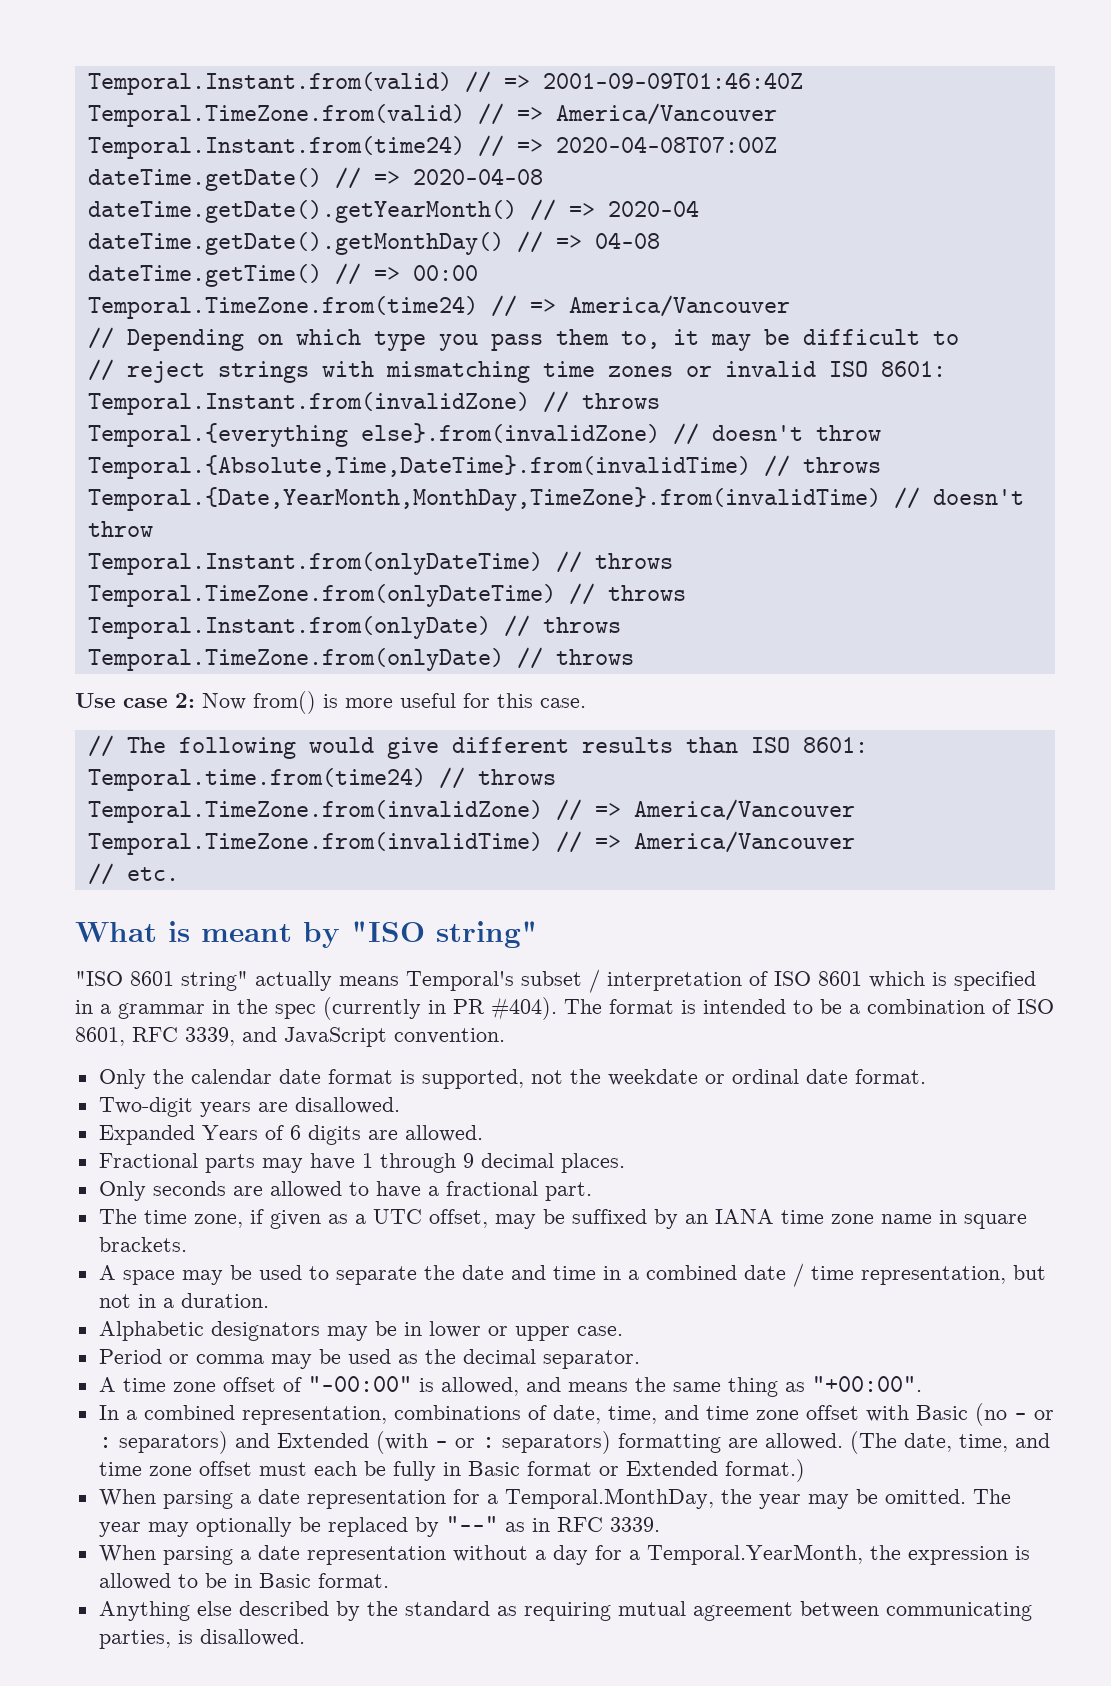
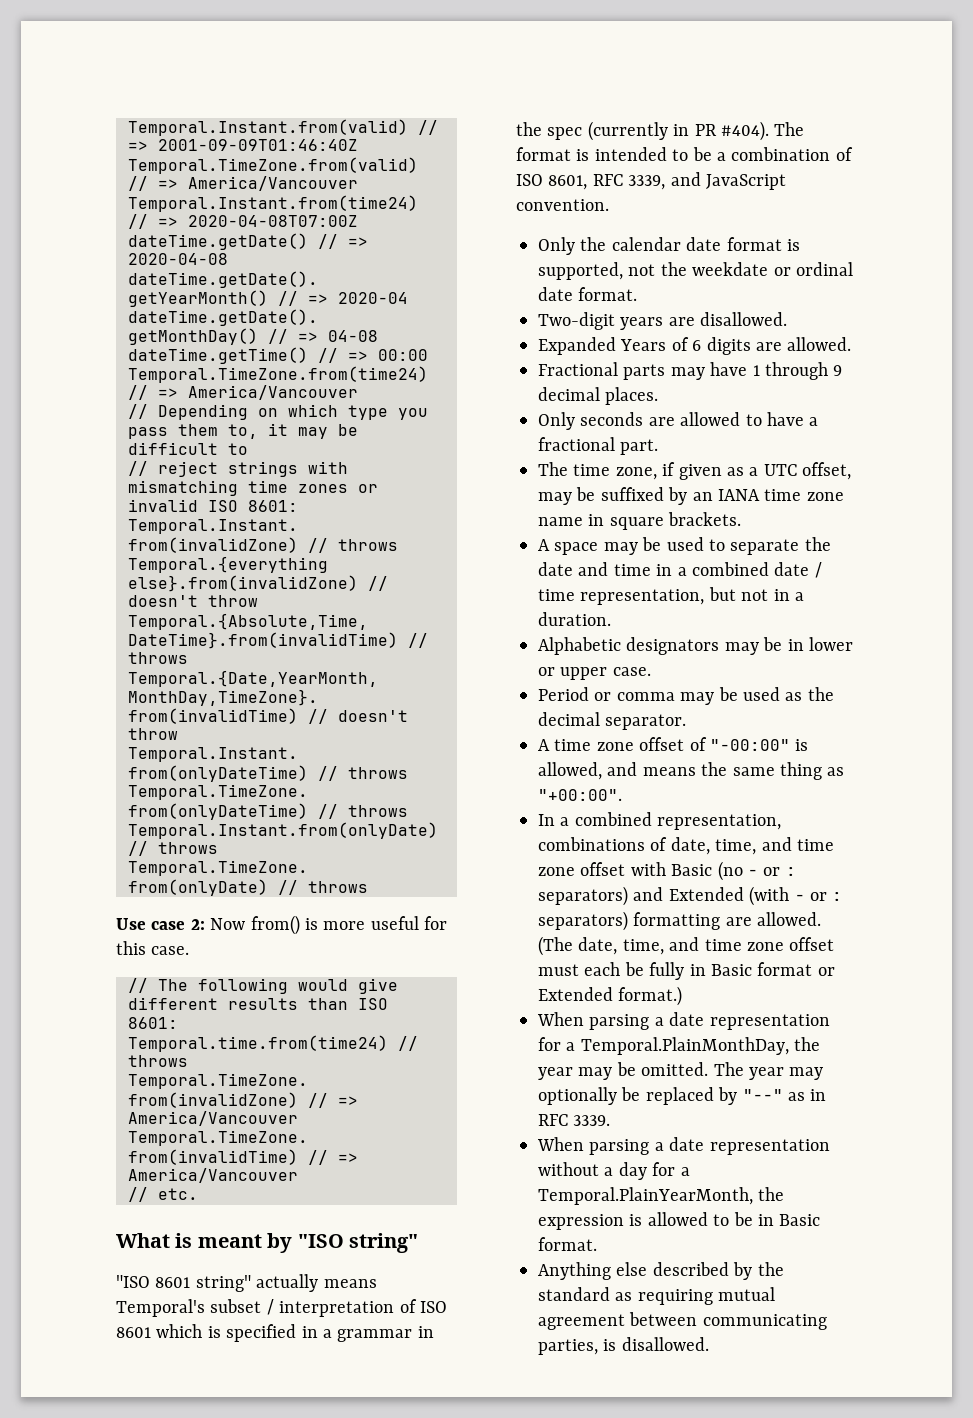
- When parsing a date representation for a Temporal.MonthDay, the year may be omitted.
+ When parsing a date representation for a Temporal.PlainMonthDay, the year may be omitted.
- When parsing a date representation without a day for a Temporal.YearMonth, the expression is allowed to be in Basic format.
+ When parsing a date representation without a day for a Temporal.PlainYearMonth, the expression is allowed to be in Basic format.

